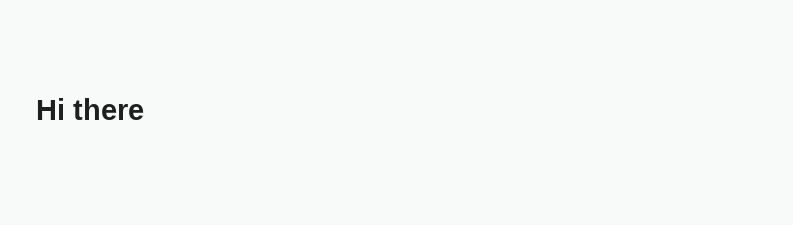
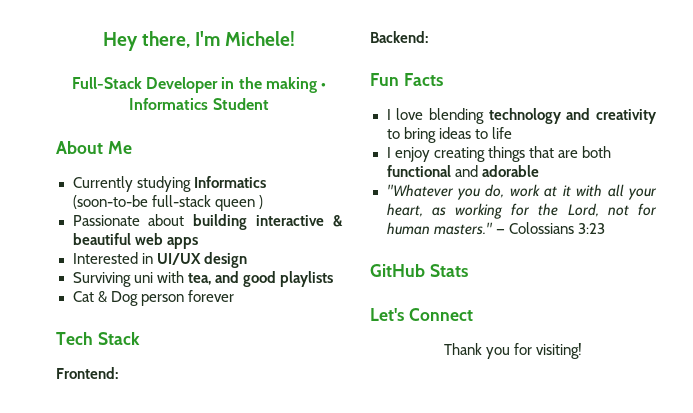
- Hi there
+ Hey there, I'm Michele!
+ Full-Stack Developer in the making • Informatics Student
+ About Me
+ Currently studying Informatics (soon-to-be full-stack queen )
+ Passionate about building interactive & beautiful web apps
+ Interested in UI/UX design
+ Surviving uni with tea, and good playlists
+ Cat & Dog person forever
+ Tech Stack
+ Frontend:
+ Backend:
+ Fun Facts
+ I love blending technology and creativity to bring ideas to life
+ I enjoy creating things that are both functional and adorable
+ "Whatever you do, work at it with all your heart, as working for the Lord, not for human masters." — Colossians 3:23
+ GitHub Stats
+ Let's Connect
+ Thank you for visiting!

